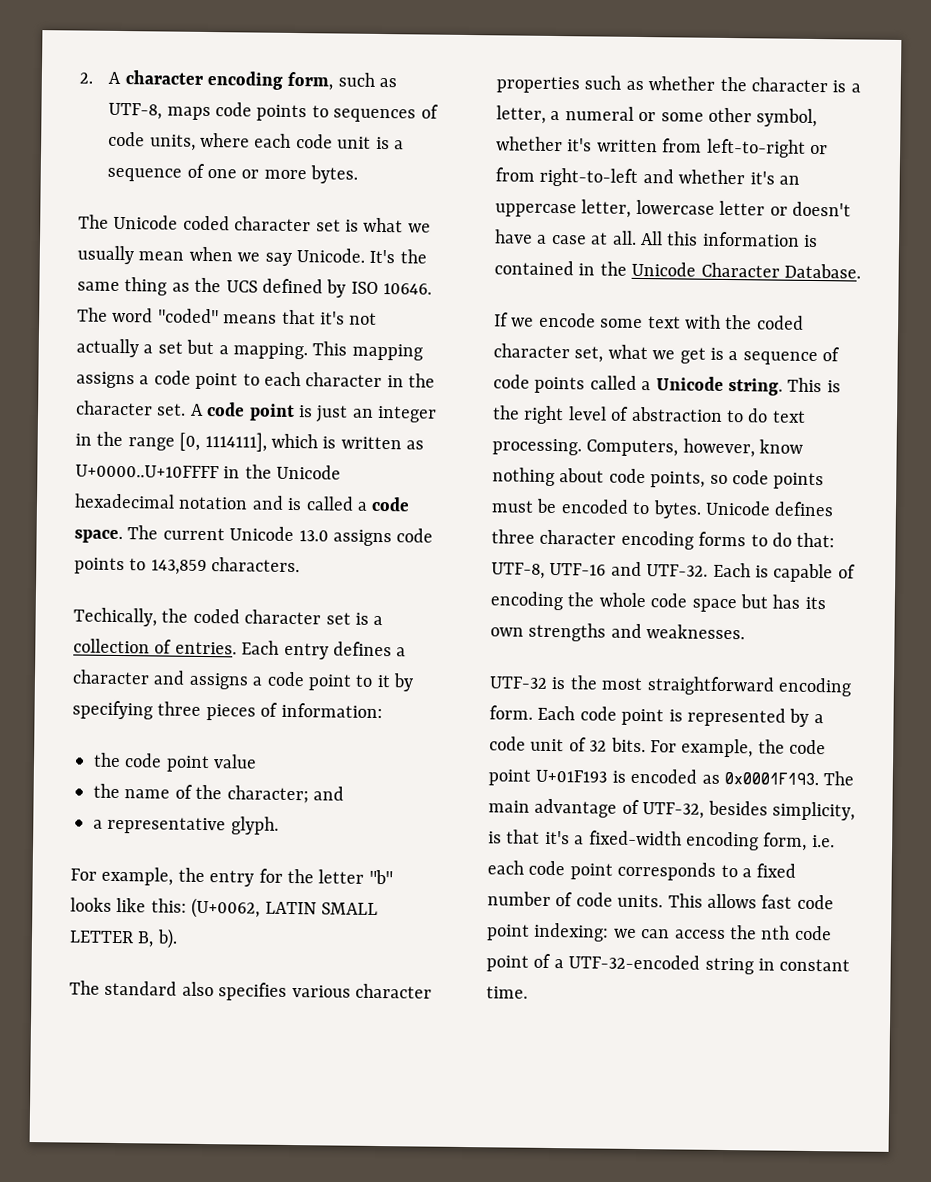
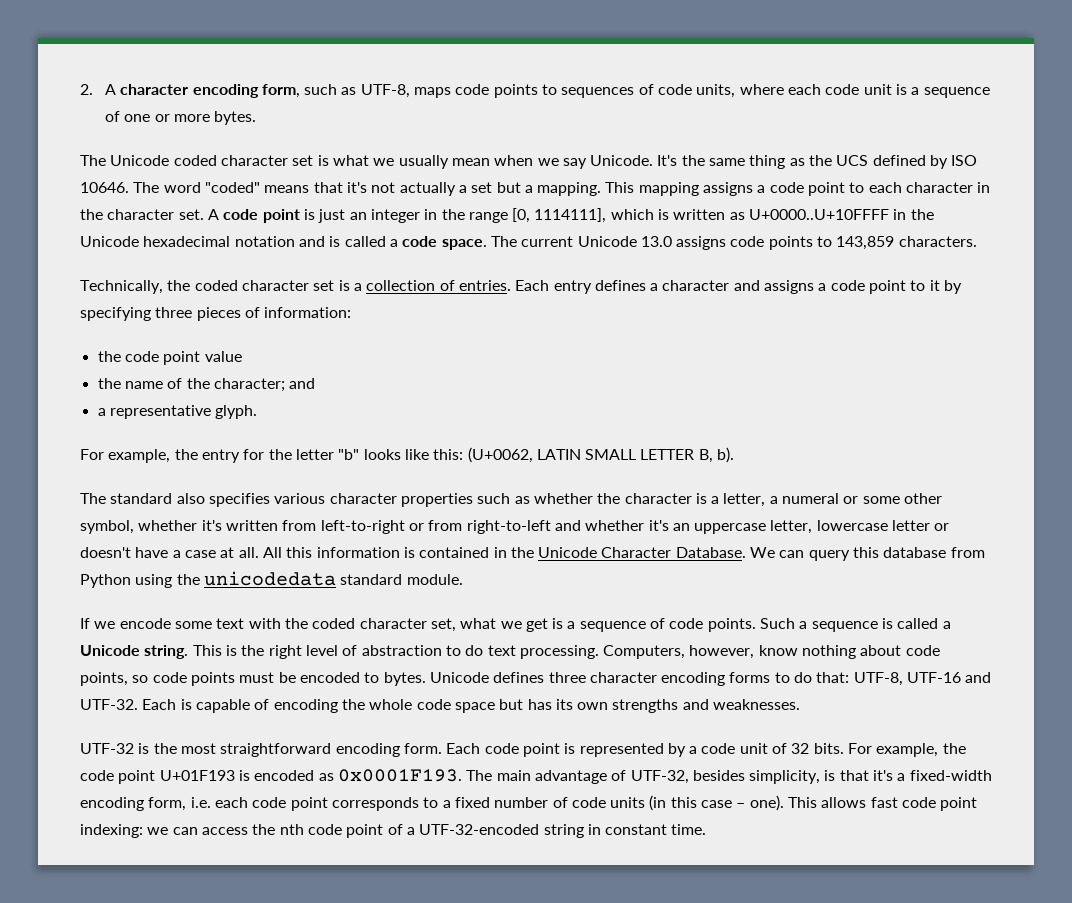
- Techically, the coded character set is a collection of entries.
+ Technically, the coded character set is a collection of entries.
+ We can query this database from Python using the unicodedata standard module.
- If we encode some text with the coded character set, what we get is a sequence of code points called a Unicode string.
+ If we encode some text with the coded character set, what we get is a sequence of code points. Such a sequence is called a Unicode string.
- The main advantage of UTF-32, besides simplicity, is that it's a fixed-width encoding form, i.e. each code point corresponds to a fixed number of code units.
+ The main advantage of UTF-32, besides simplicity, is that it's a fixed-width encoding form, i.e. each code point corresponds to a fixed number of code units (in this case – one).

